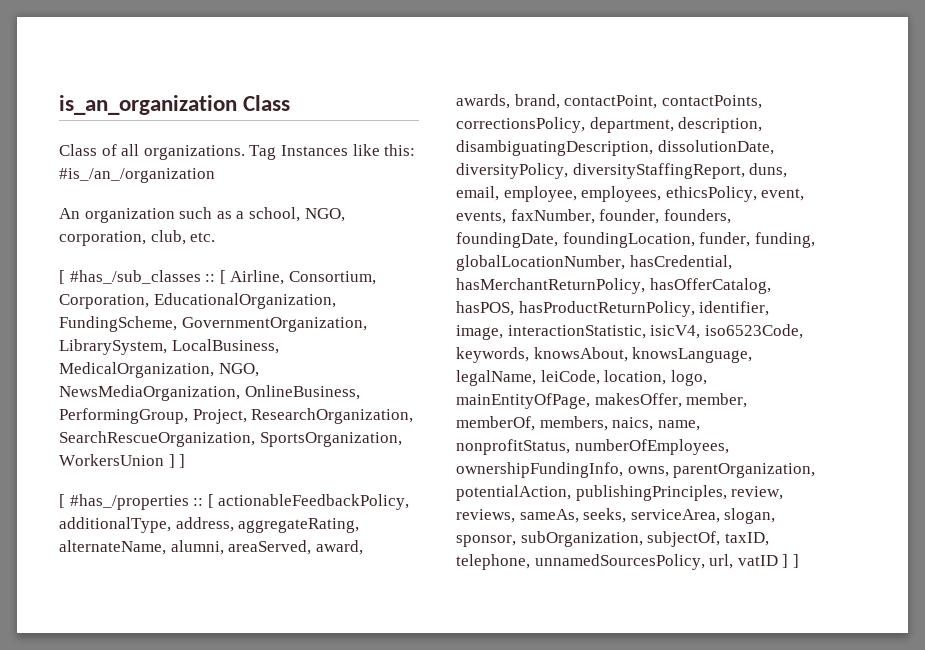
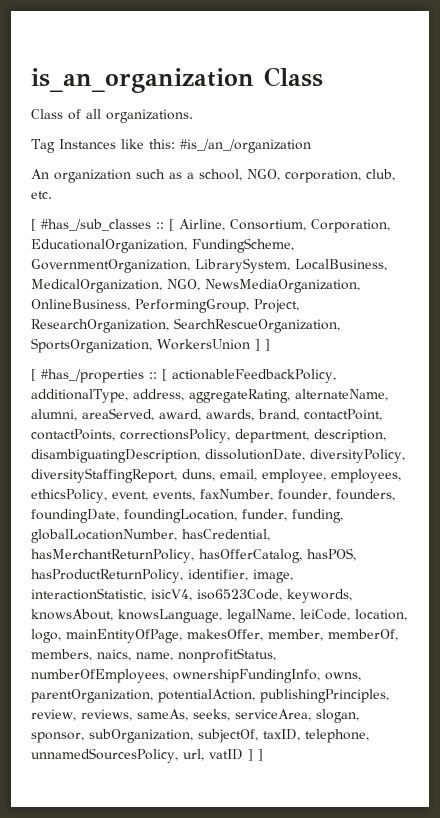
- Class of all organizations. Tag Instances like this: #is_/an_/organization
+ Class of all organizations.
+ Tag Instances like this: #is_/an_/organization

